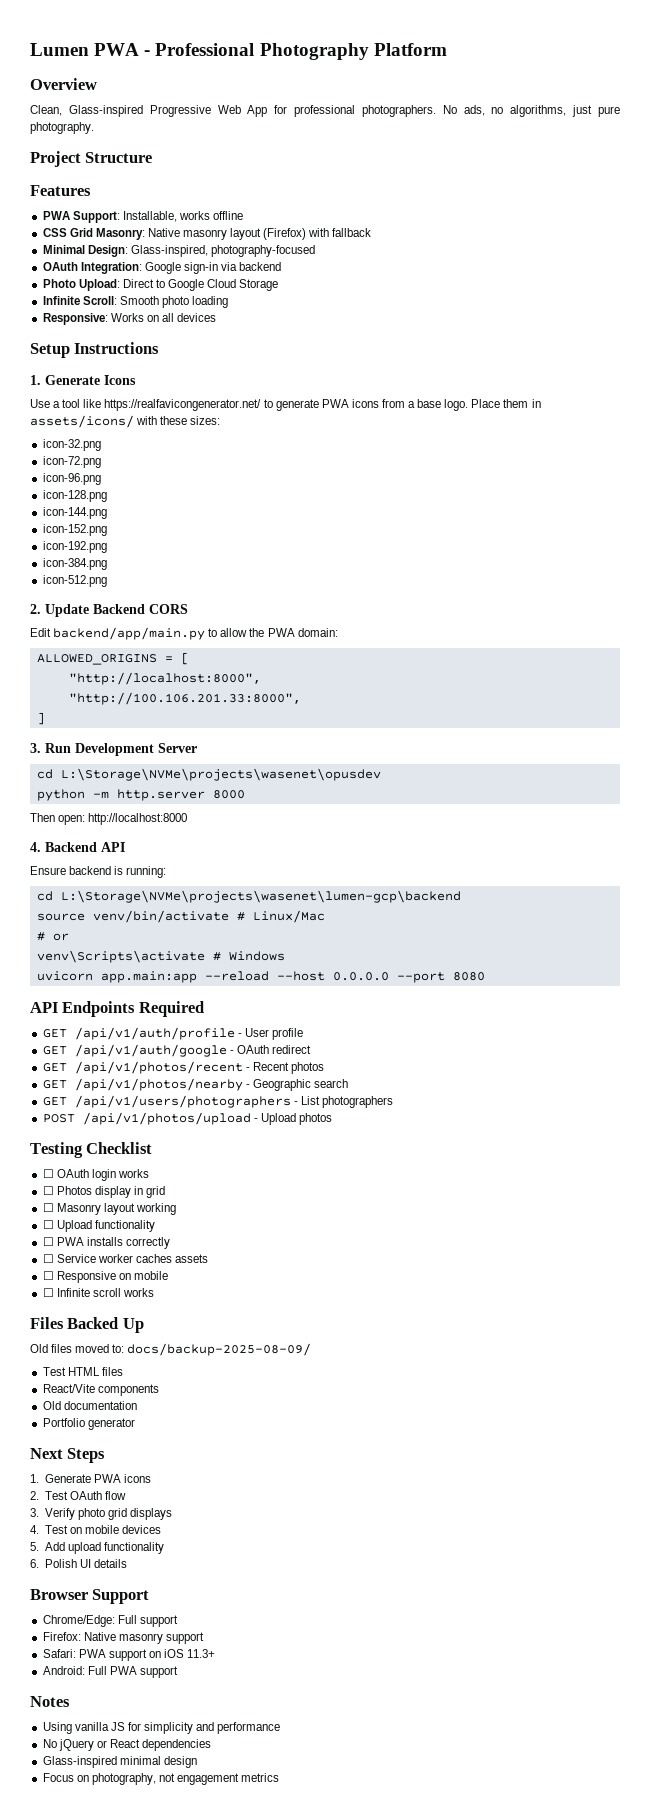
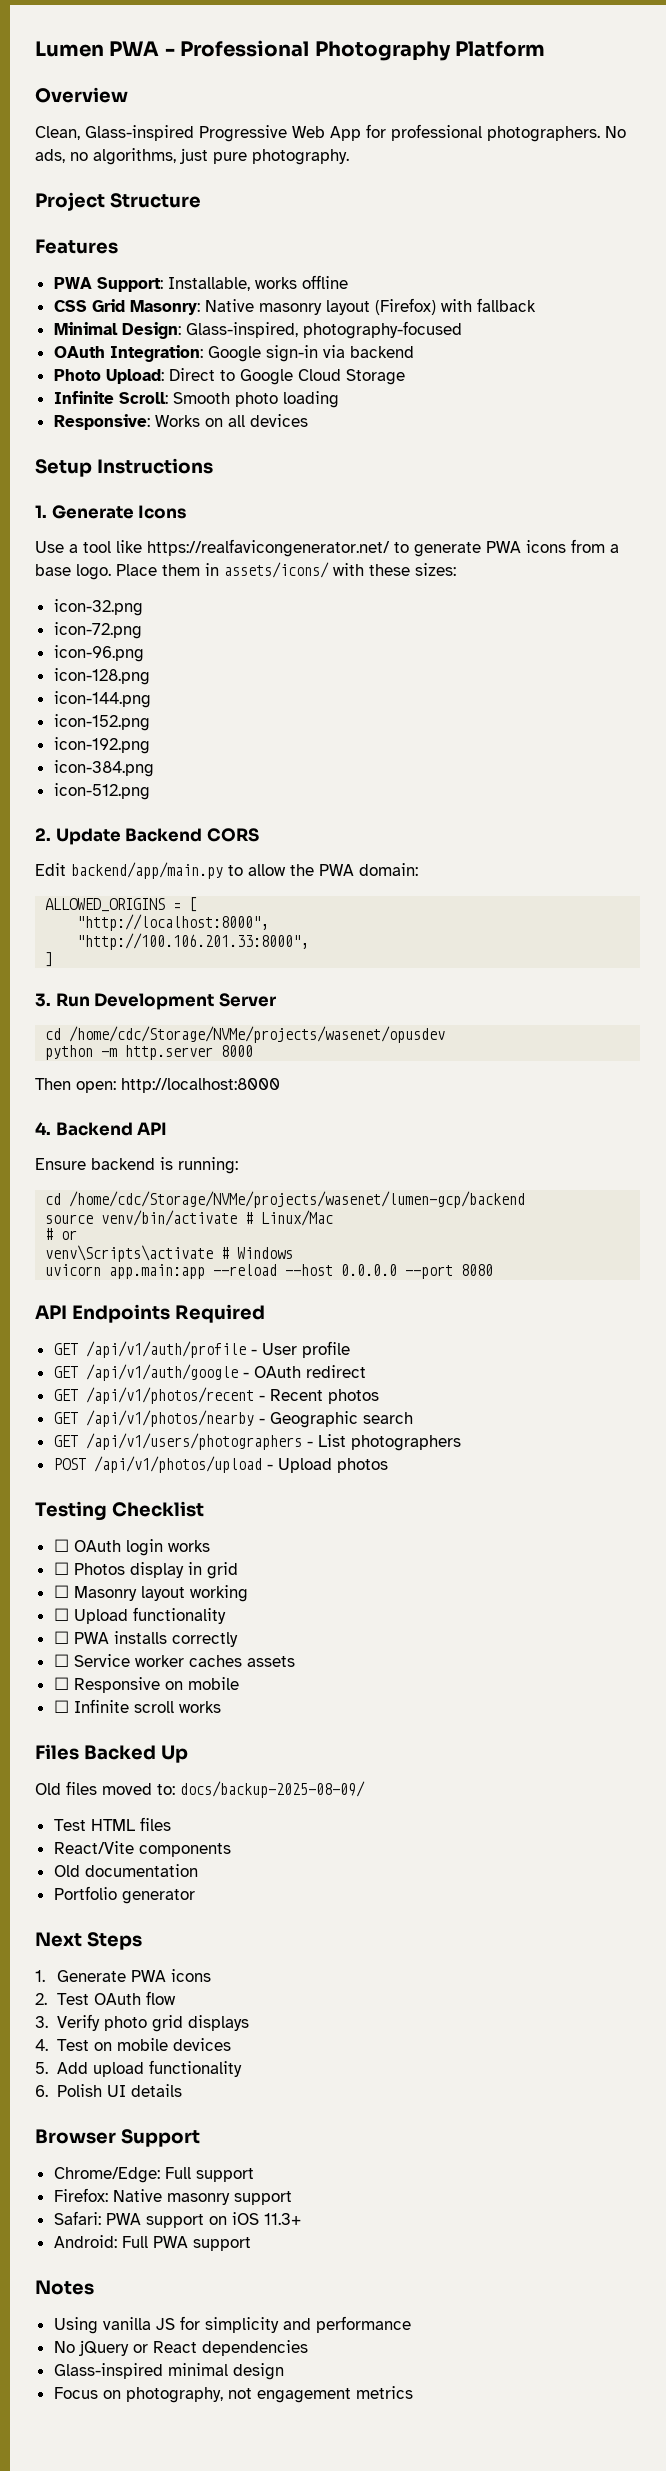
- cd L:\Storage\NVMe\projects\wasenet\opusdev
+ cd /home/cdc/Storage/NVMe/projects/wasenet/opusdev
- cd L:\Storage\NVMe\projects\wasenet\lumen-gcp\backend
+ cd /home/cdc/Storage/NVMe/projects/wasenet/lumen-gcp/backend

